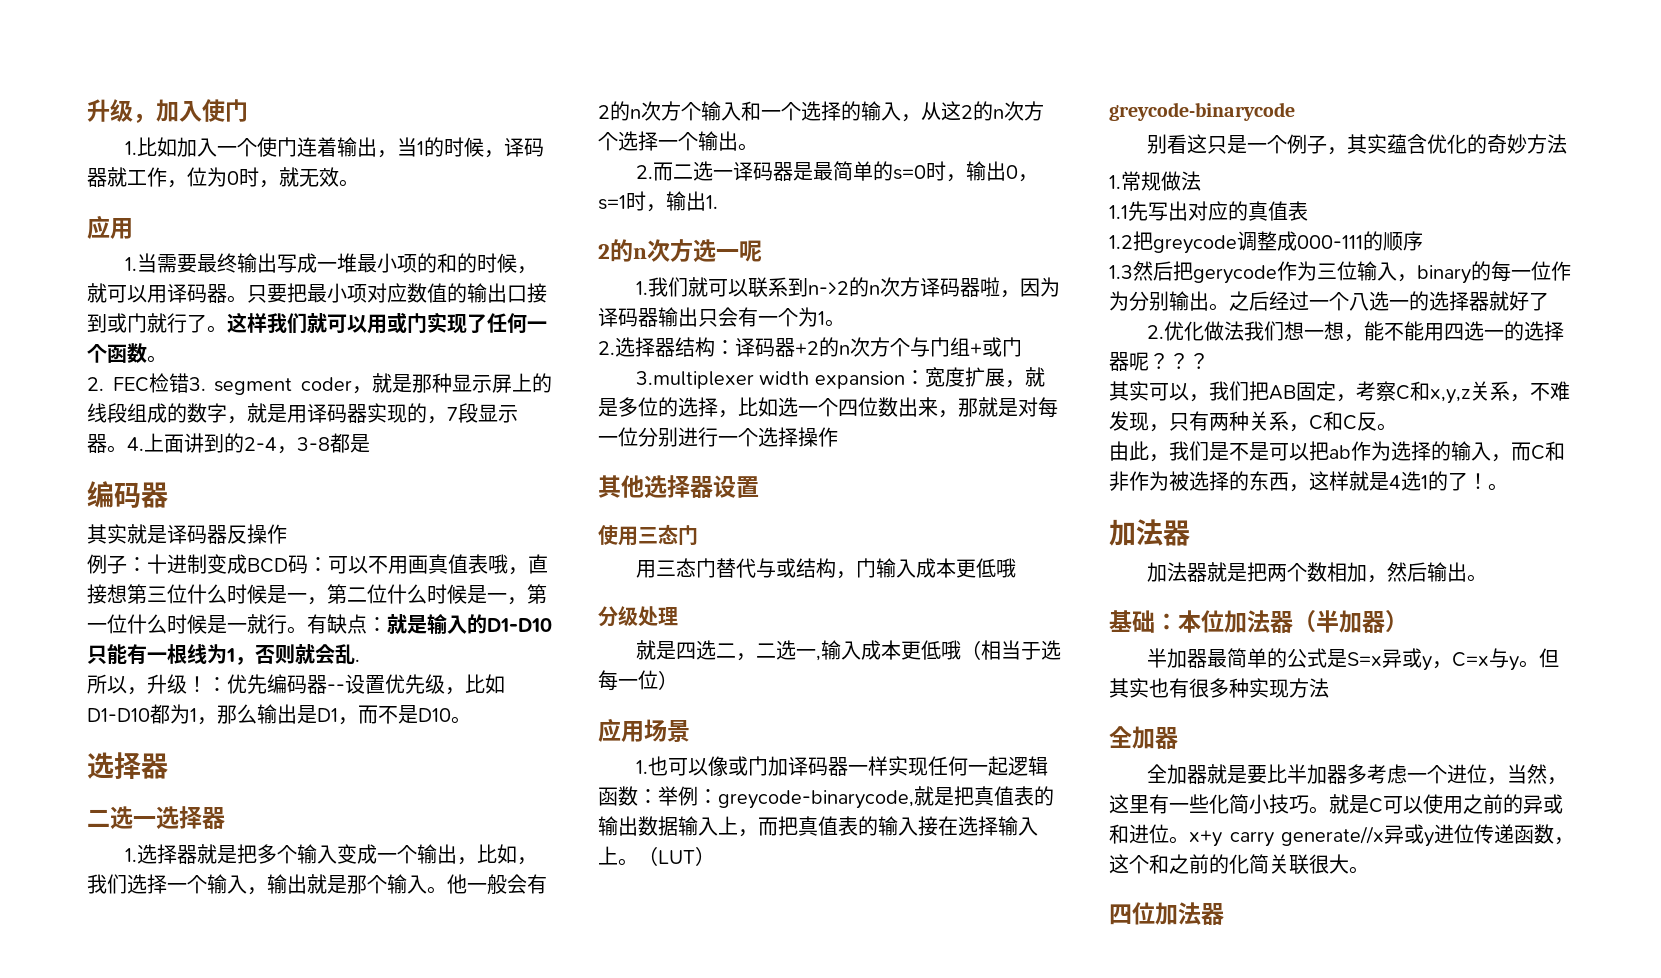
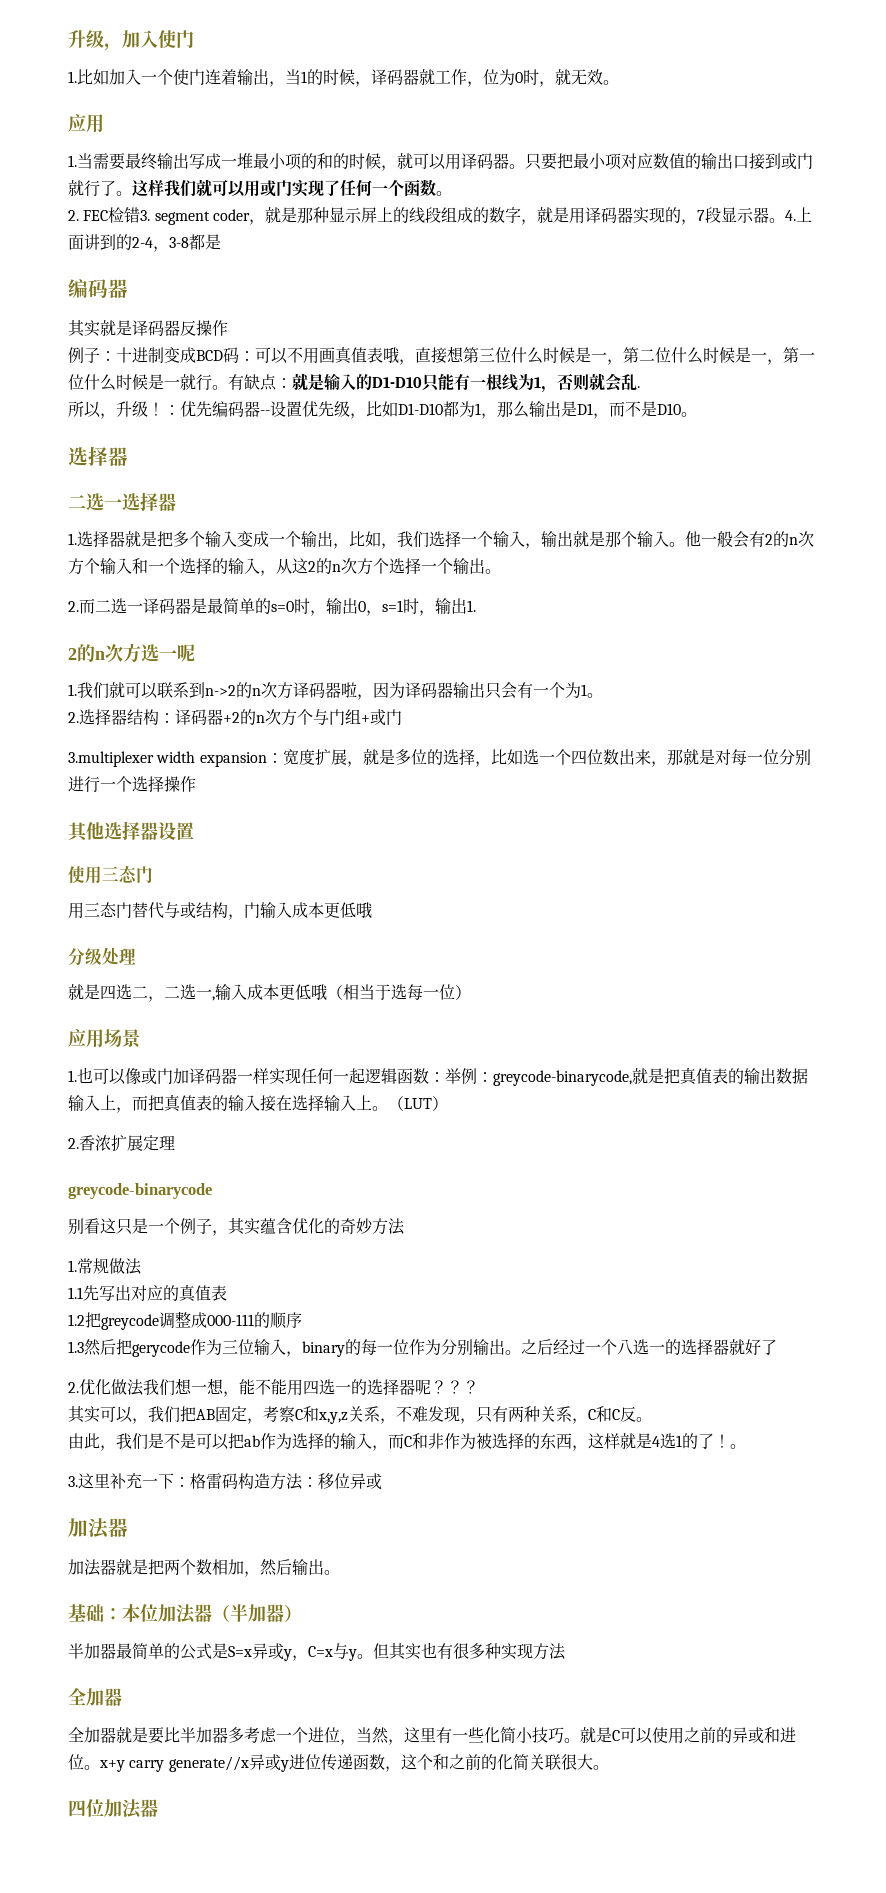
+ 2.香浓扩展定理
+ 3.这里补充一下：格雷码构造方法：移位异或

